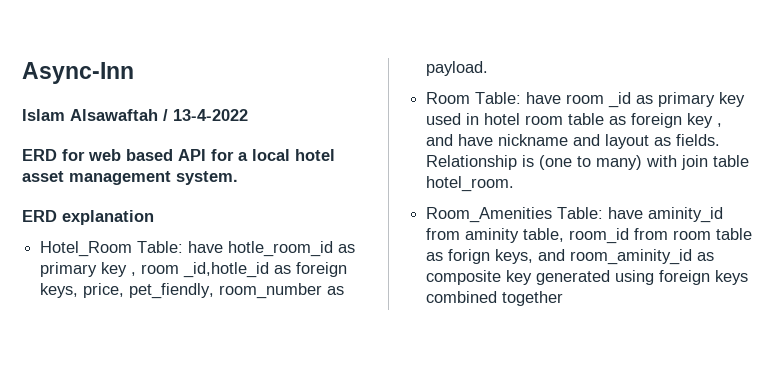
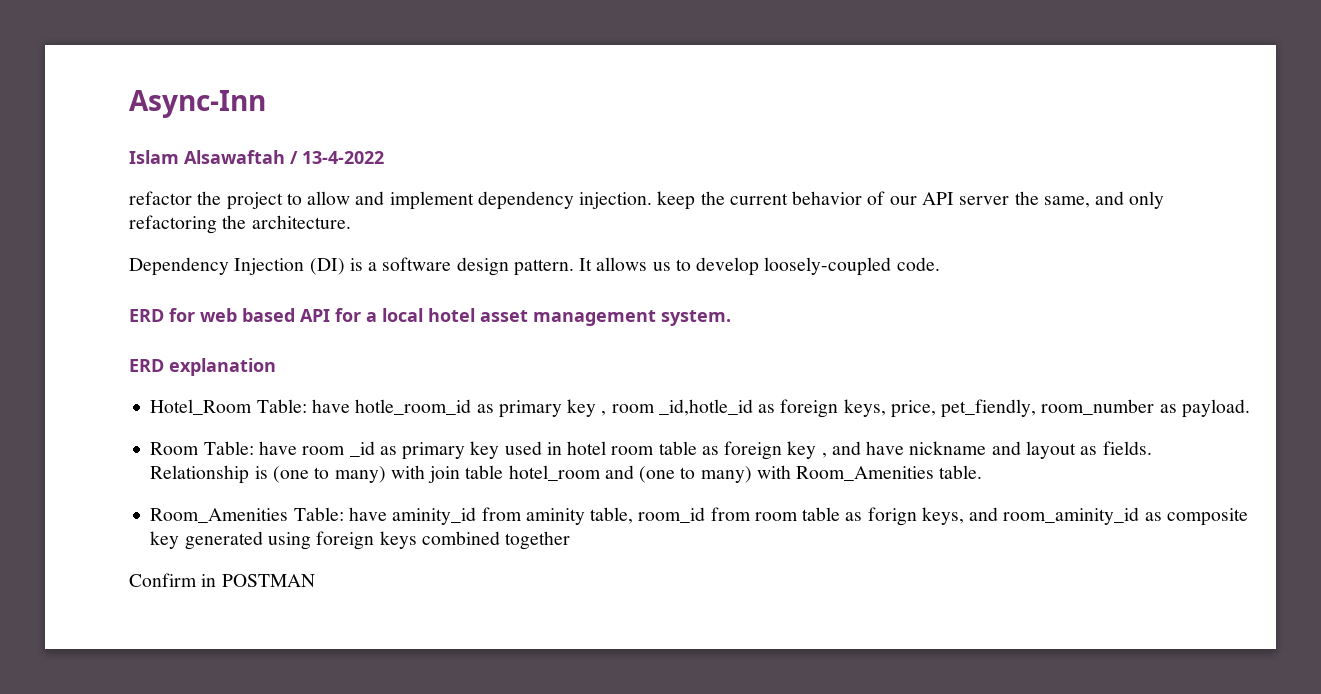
+ refactor the project to allow and implement dependency injection. keep the current behavior of our API server the same, and only refactoring the architecture.
+ Dependency Injection (DI) is a software design pattern. It allows us to develop loosely-coupled code.
- Relationship is (one to many) with join table hotel_room.
+ Relationship is (one to many) with join table hotel_room and (one to many) with Room_Amenities table.
+ Confirm in POSTMAN

